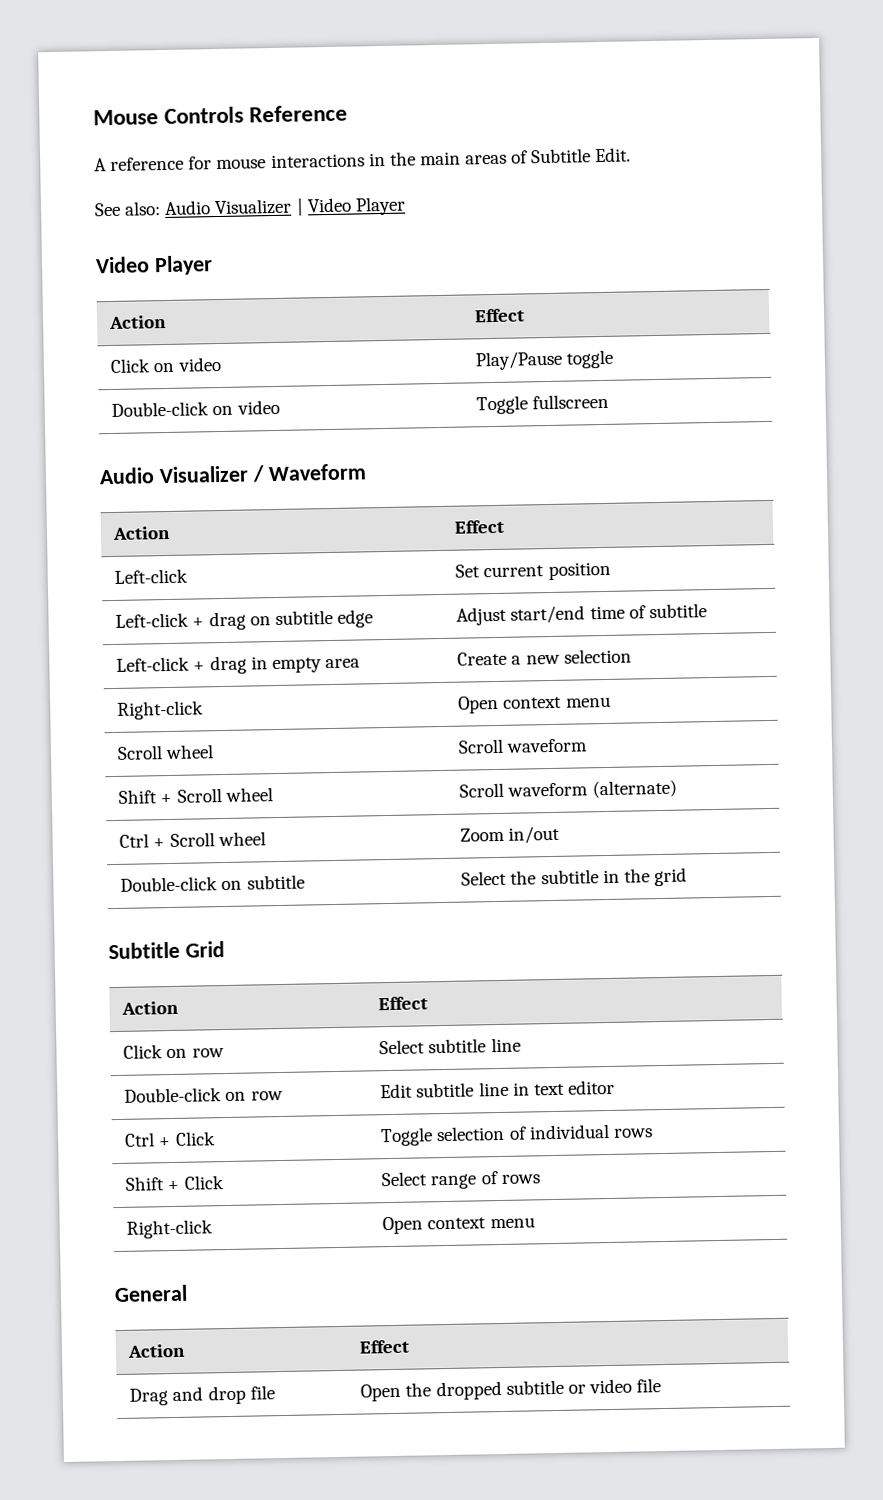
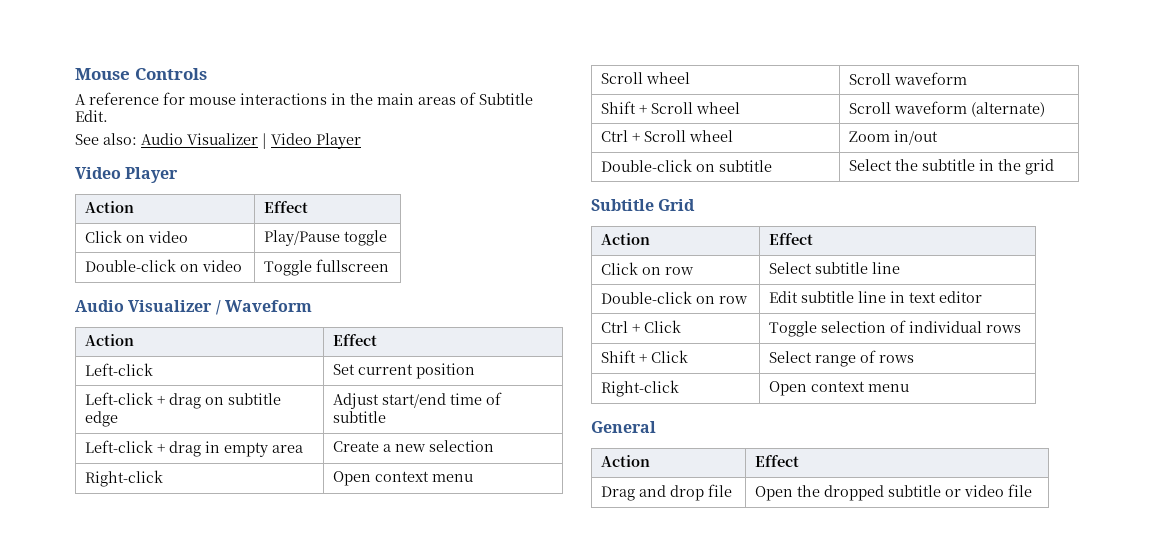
- Mouse Controls Reference
+ Mouse Controls

